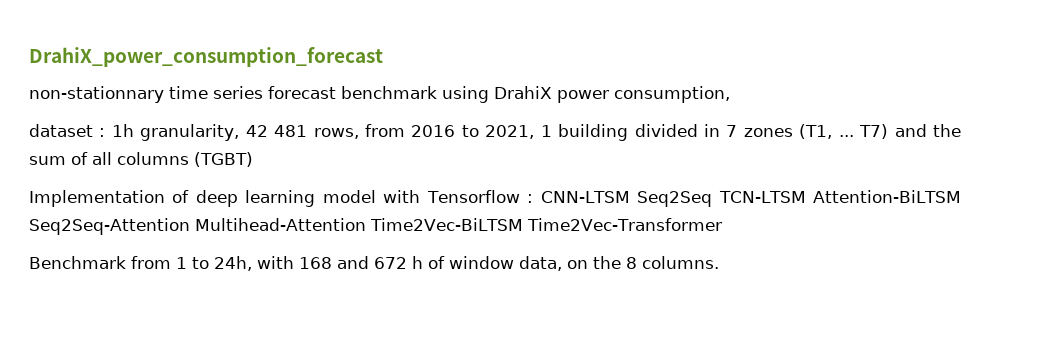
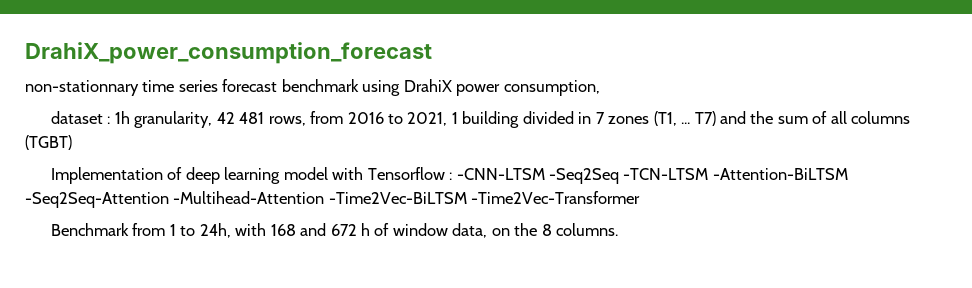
- Implementation of deep learning model with Tensorflow : CNN-LTSM Seq2Seq TCN-LTSM Attention-BiLTSM Seq2Seq-Attention Multihead-Attention Time2Vec-BiLTSM Time2Vec-Transformer
+ Implementation of deep learning model with Tensorflow : -CNN-LTSM -Seq2Seq -TCN-LTSM -Attention-BiLTSM -Seq2Seq-Attention -Multihead-Attention -Time2Vec-BiLTSM -Time2Vec-Transformer

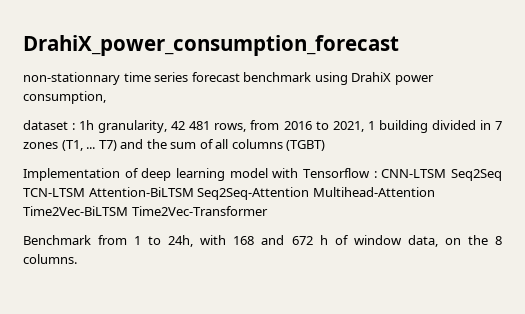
- Implementation of deep learning model with Tensorflow : -CNN-LTSM -Seq2Seq -TCN-LTSM -Attention-BiLTSM -Seq2Seq-Attention -Multihead-Attention -Time2Vec-BiLTSM -Time2Vec-Transformer
+ Implementation of deep learning model with Tensorflow : CNN-LTSM Seq2Seq TCN-LTSM Attention-BiLTSM Seq2Seq-Attention Multihead-Attention Time2Vec-BiLTSM Time2Vec-Transformer

